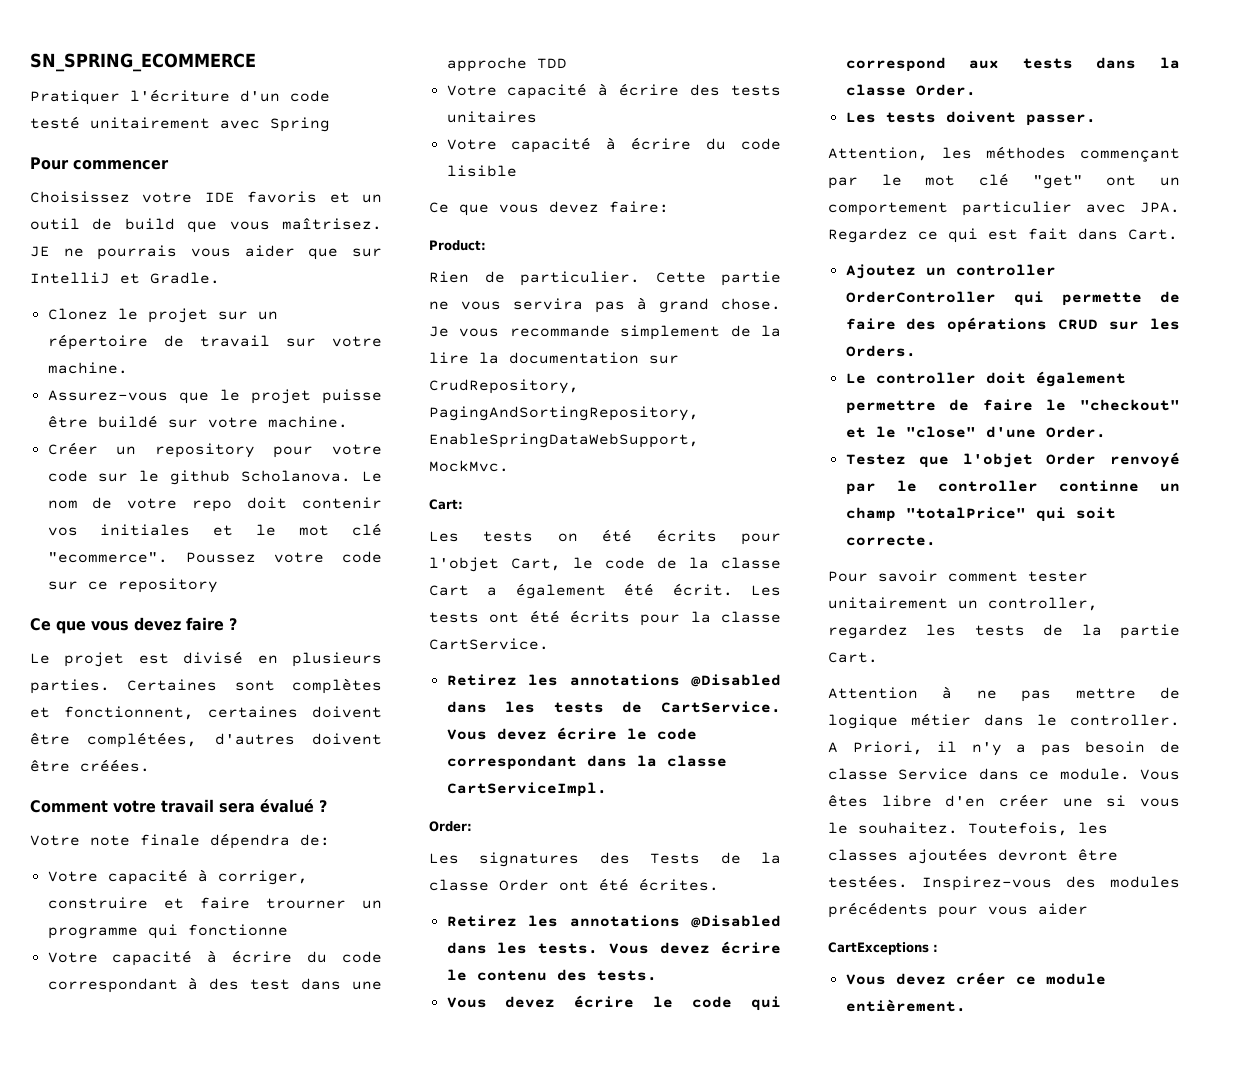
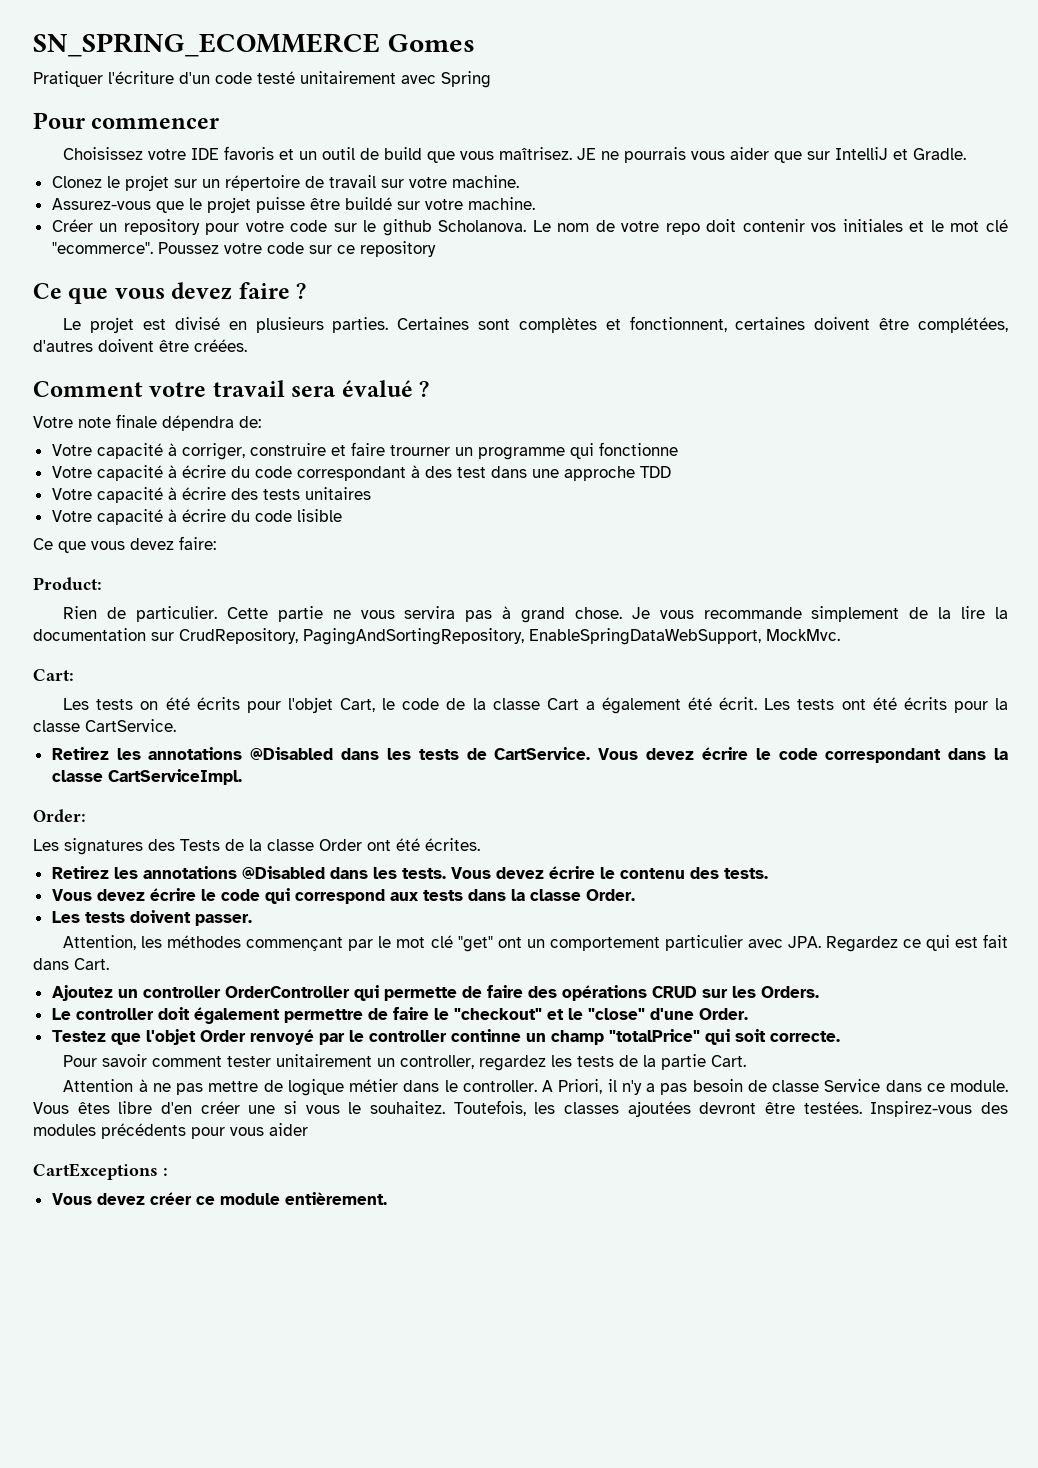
- SN_SPRING_ECOMMERCE
+ SN_SPRING_ECOMMERCE Gomes

